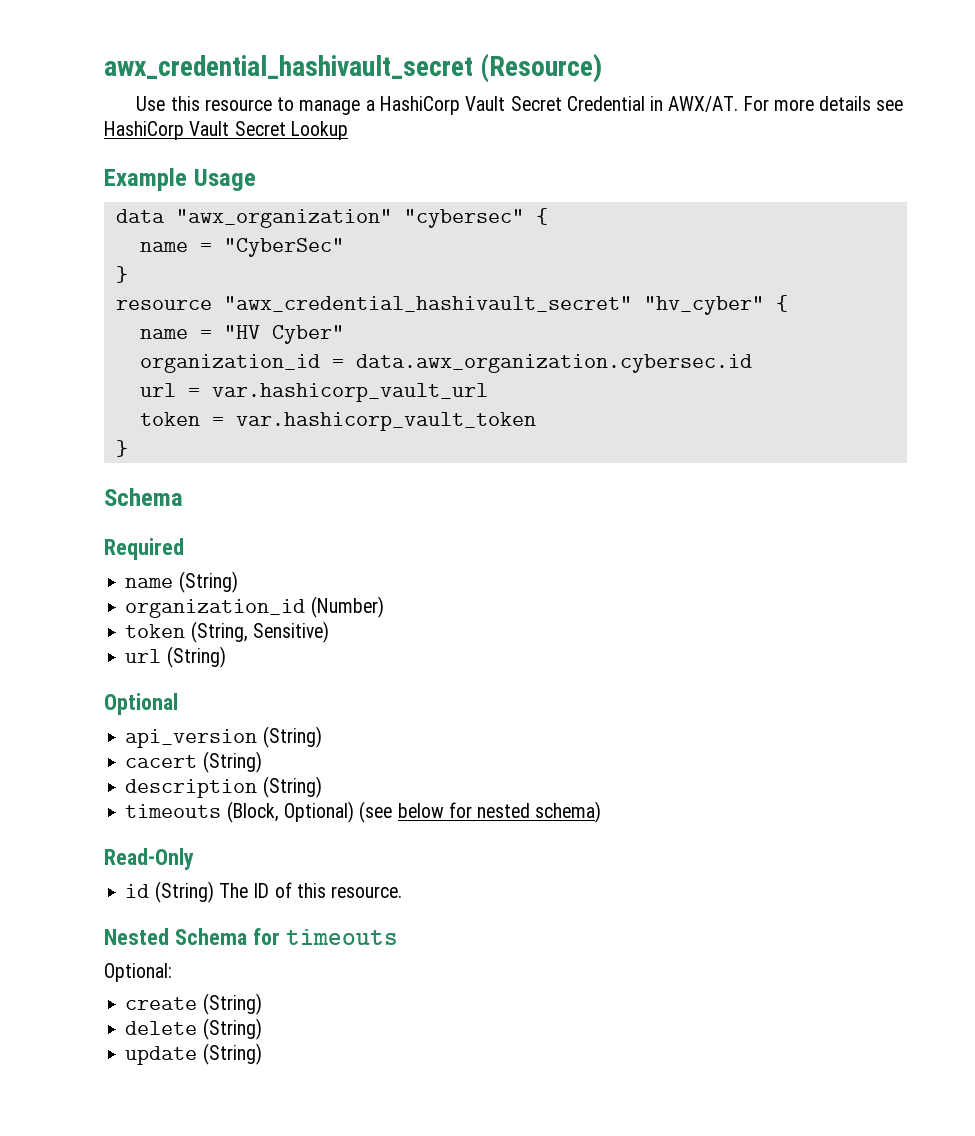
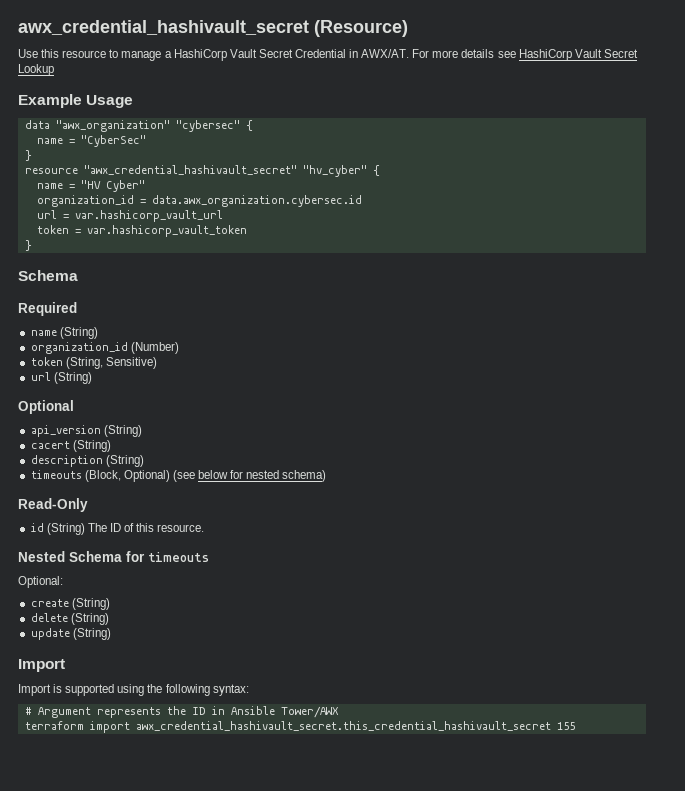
  update (String)
+ Import
+ Import is supported using the following syntax:
+ # Argument represents the ID in Ansible Tower/AWX
+ terraform import awx_credential_hashivault_secret.this_credential_hashivault_secret 155

